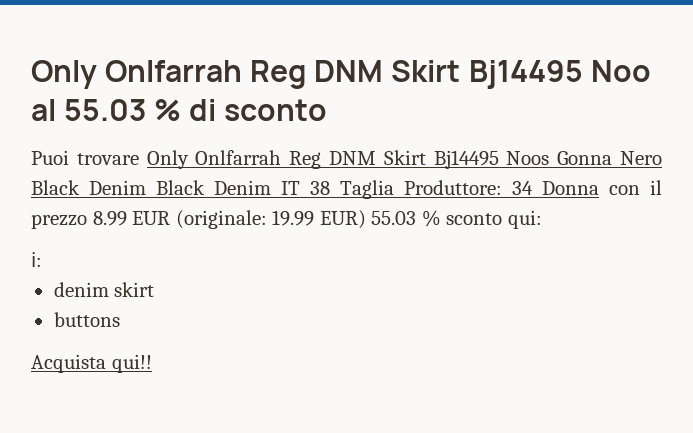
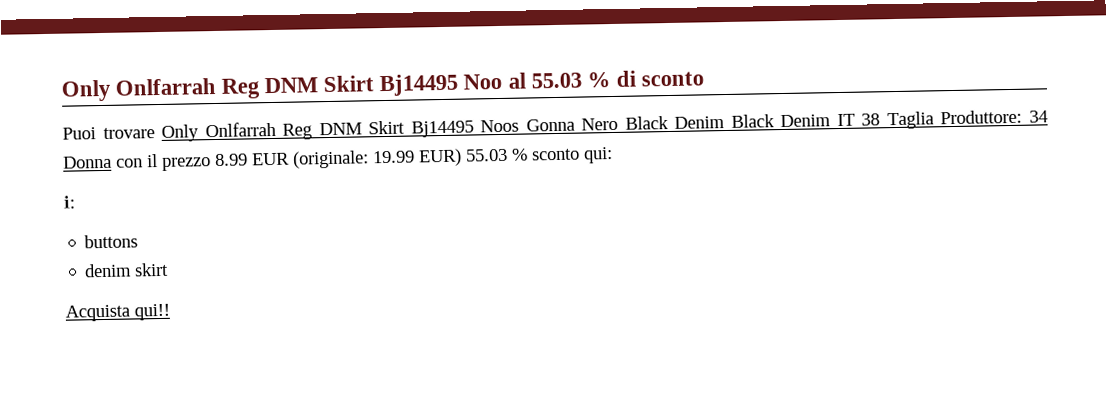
+ buttons
- buttons

